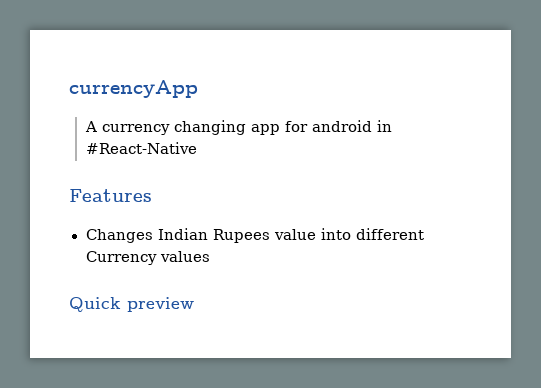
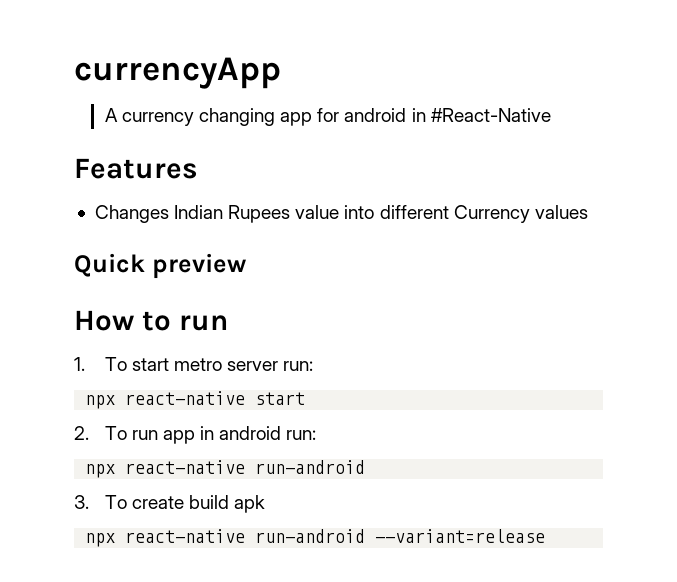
+ How to run
+ 1. To start metro server run:
+ npx react-native start
+ 2. To run app in android run:
+ npx react-native run-android
+ 3. To create build apk
+ npx react-native run-android --variant=release

